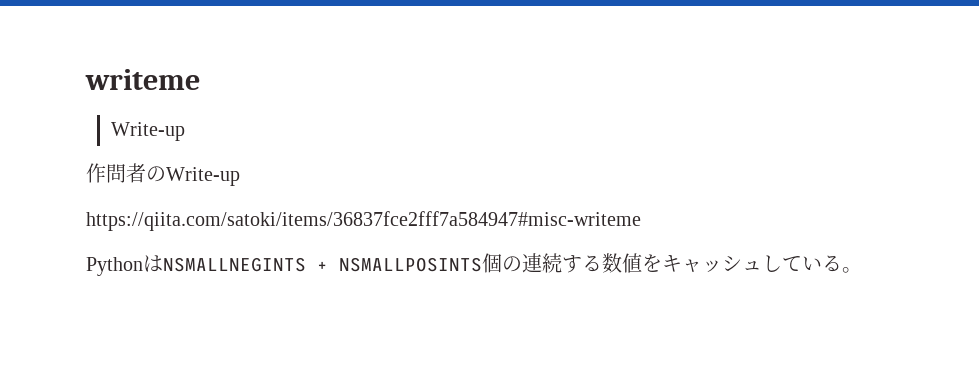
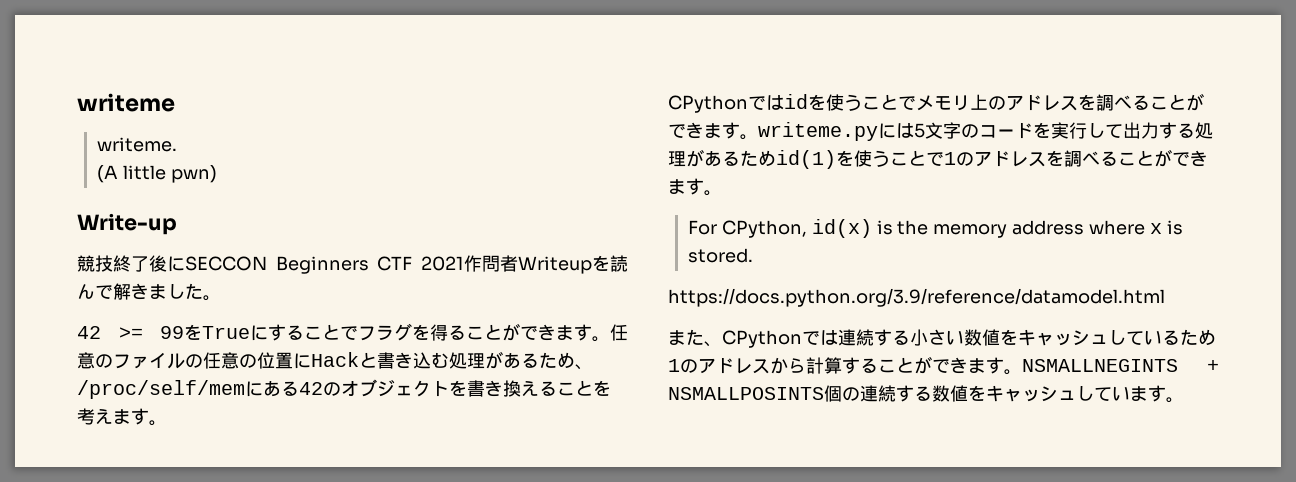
  writeme
+ writeme.
+ (A little pwn)
  Write-up
- 作問者のWrite-up
- https://qiita.com/satoki/items/36837fce2fff7a584947#misc-writeme
- PythonはNSMALLNEGINTS + NSMALLPOSINTS個の連続する数値をキャッシュしている。
+ 競技終了後にSECCON Beginners CTF 2021作問者Writeupを読んで解きました。
+ 42 >= 99をTrueにすることでフラグを得ることができます。任意のファイルの任意の位置にHackと書き込む処理があるため、/proc/self/memにある42のオブジェクトを書き換えることを考えます。
+ CPythonではidを使うことでメモリ上のアドレスを調べることができます。writeme.pyには5文字のコードを実行して出力する処理があるためid(1)を使うことで1のアドレスを調べることができます。
+ For CPython, id(x) is the memory address where x is stored.
+ https://docs.python.org/3.9/reference/datamodel.html
+ また、CPythonでは連続する小さい数値をキャッシュしているため1のアドレスから計算することができます。NSMALLNEGINTS + NSMALLPOSINTS個の連続する数値をキャッシュしています。

